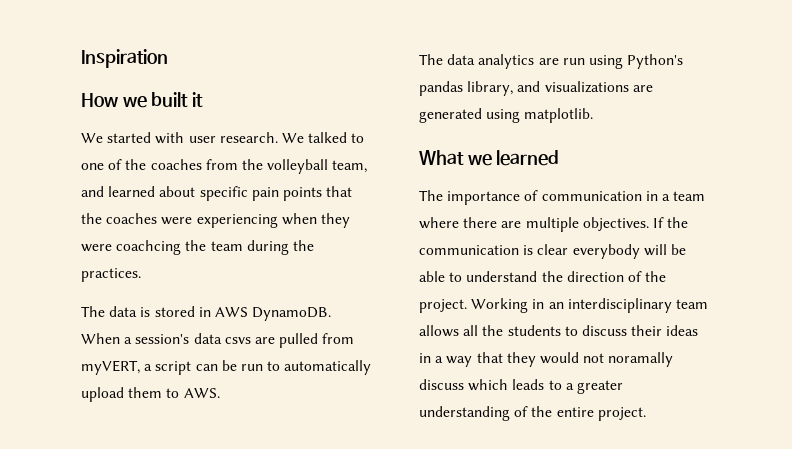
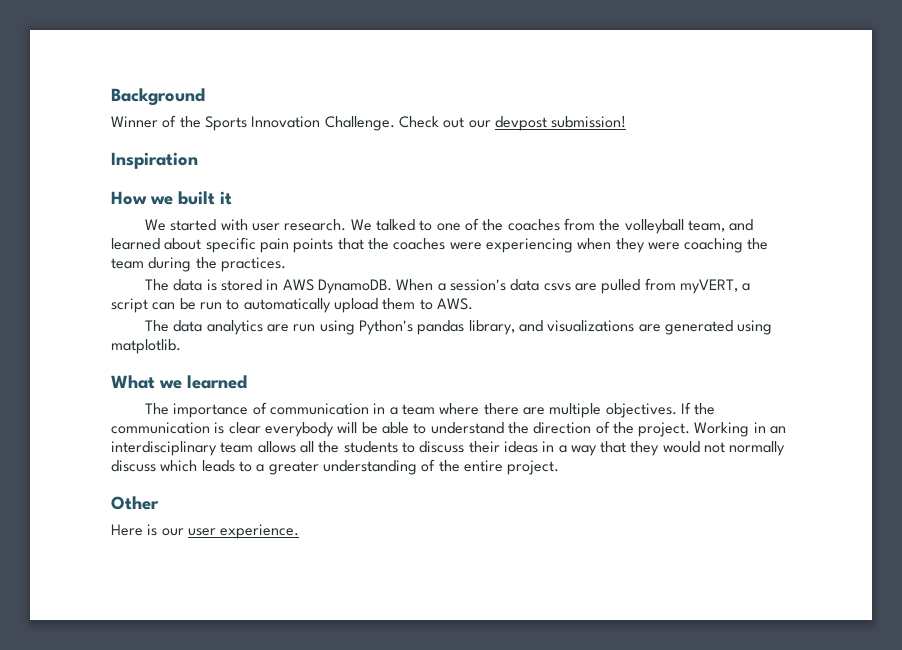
+ Background
+ Winner of the Sports Innovation Challenge. Check out our devpost submission!
- We talked to one of the coaches from the volleyball team, and learned about specific pain points that the coaches were experiencing when they were coachcing the team during the practices.
+ We talked to one of the coaches from the volleyball team, and learned about specific pain points that the coaches were experiencing when they were coaching the team during the practices.
- Working in an interdisciplinary team allows all the students to discuss their ideas in a way that they would not noramally discuss which leads to a greater understanding of the entire project.
+ Working in an interdisciplinary team allows all the students to discuss their ideas in a way that they would not normally discuss which leads to a greater understanding of the entire project.
+ Other
+ Here is our user experience.

